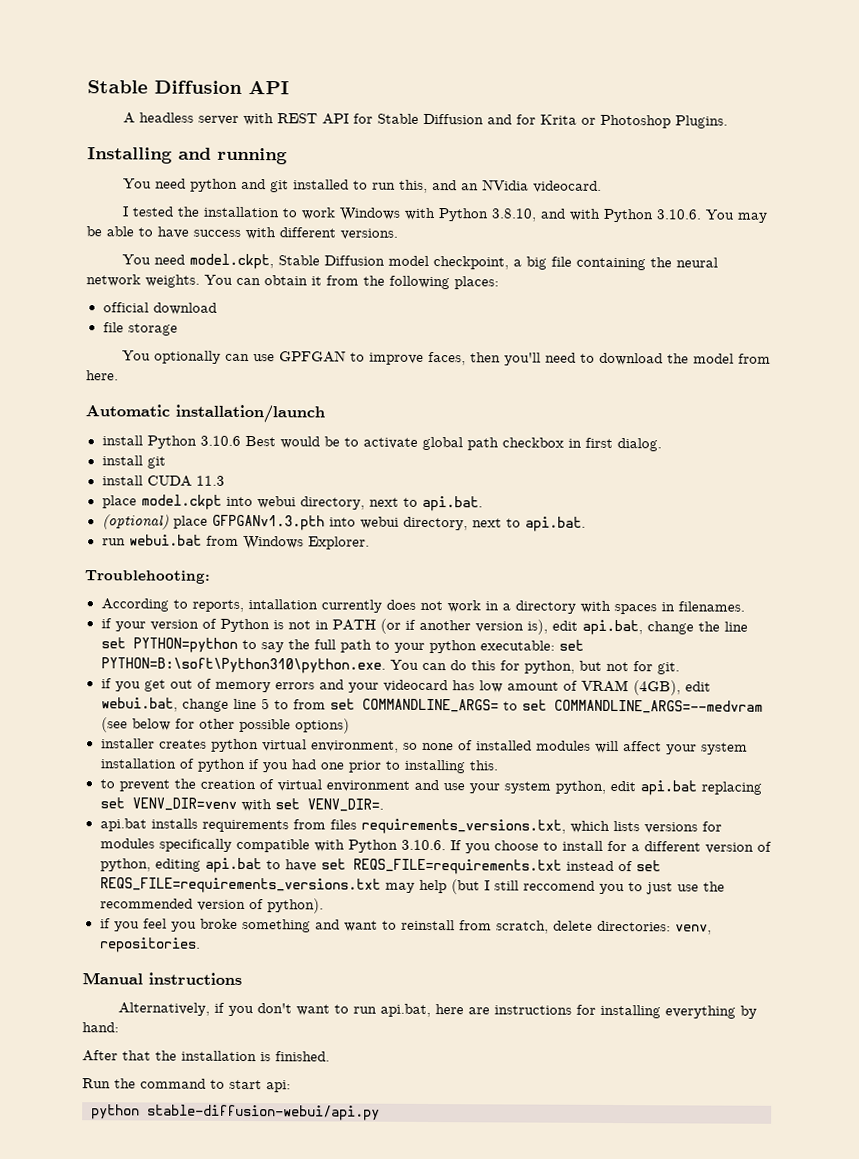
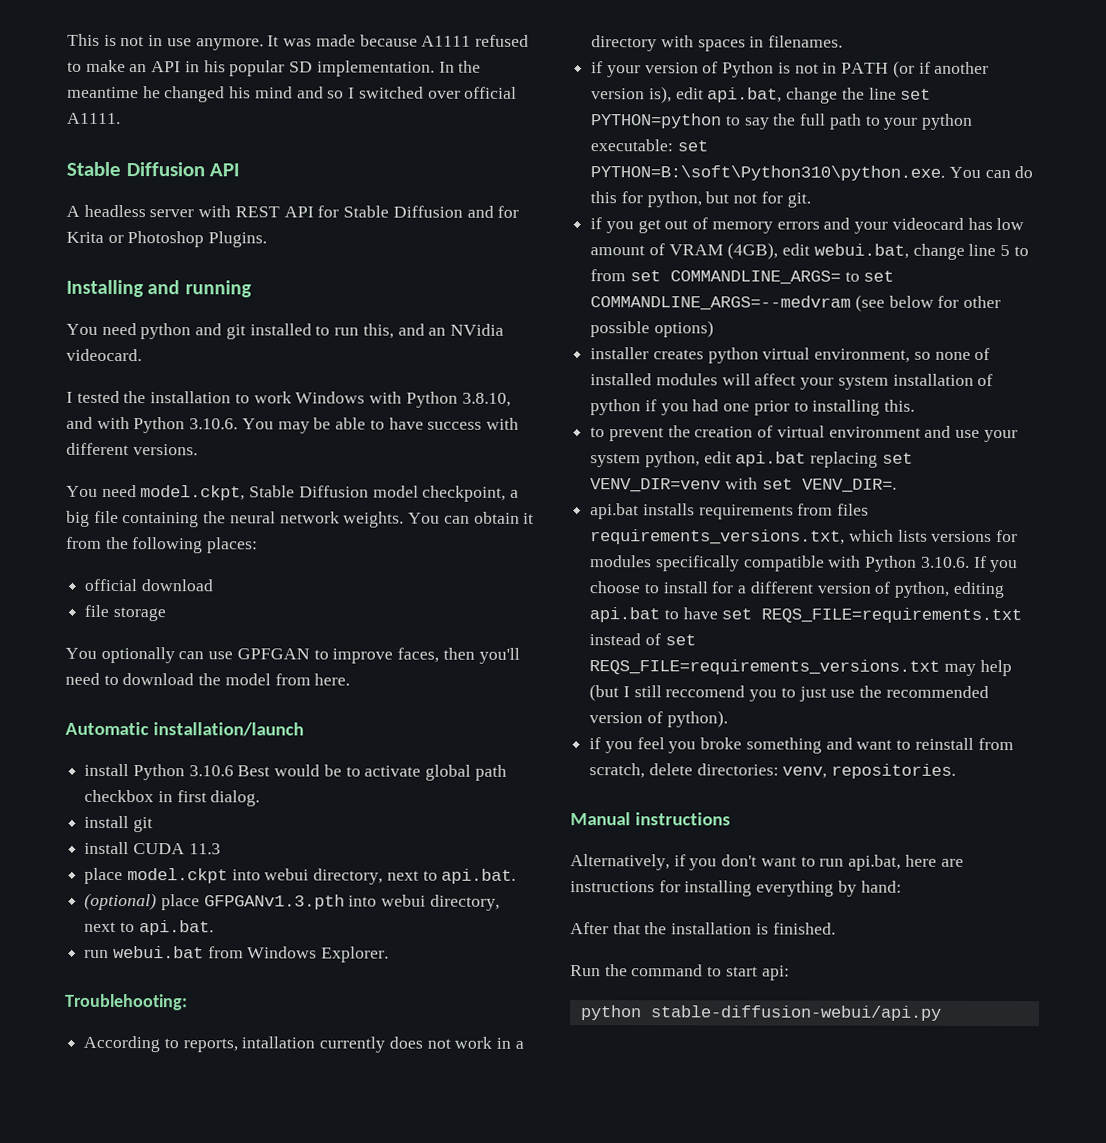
+ This is not in use anymore. It was made because A1111 refused to make an API in his popular SD implementation. In the meantime he changed his mind and so I switched over official A1111.

